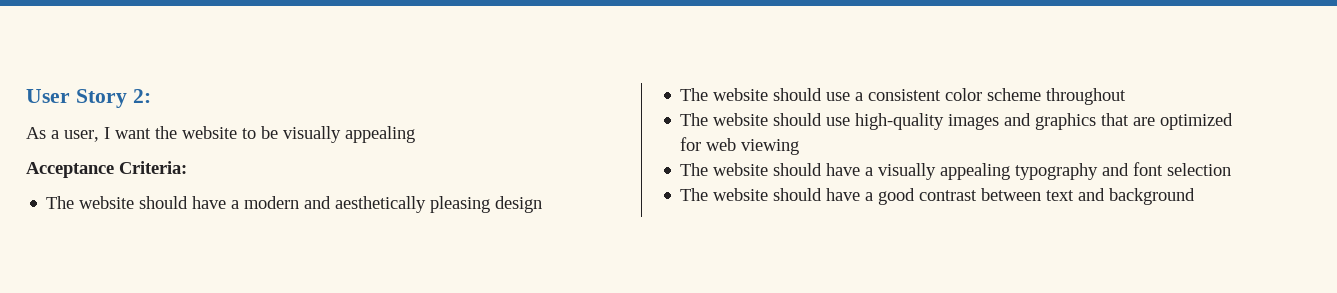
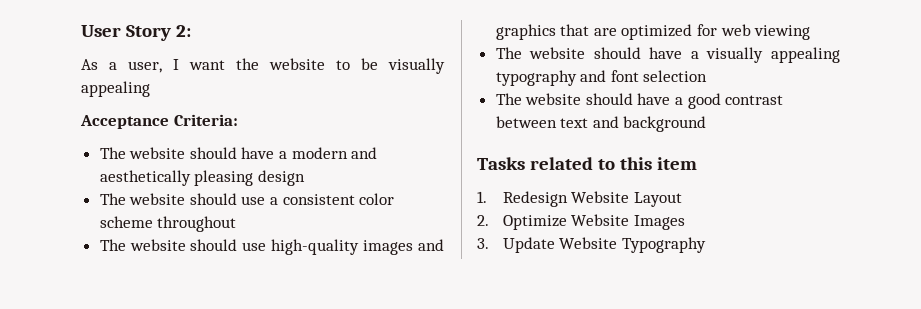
+ Tasks related to this item
+ 1. Redesign Website Layout
+ 2. Optimize Website Images
+ 3. Update Website Typography

